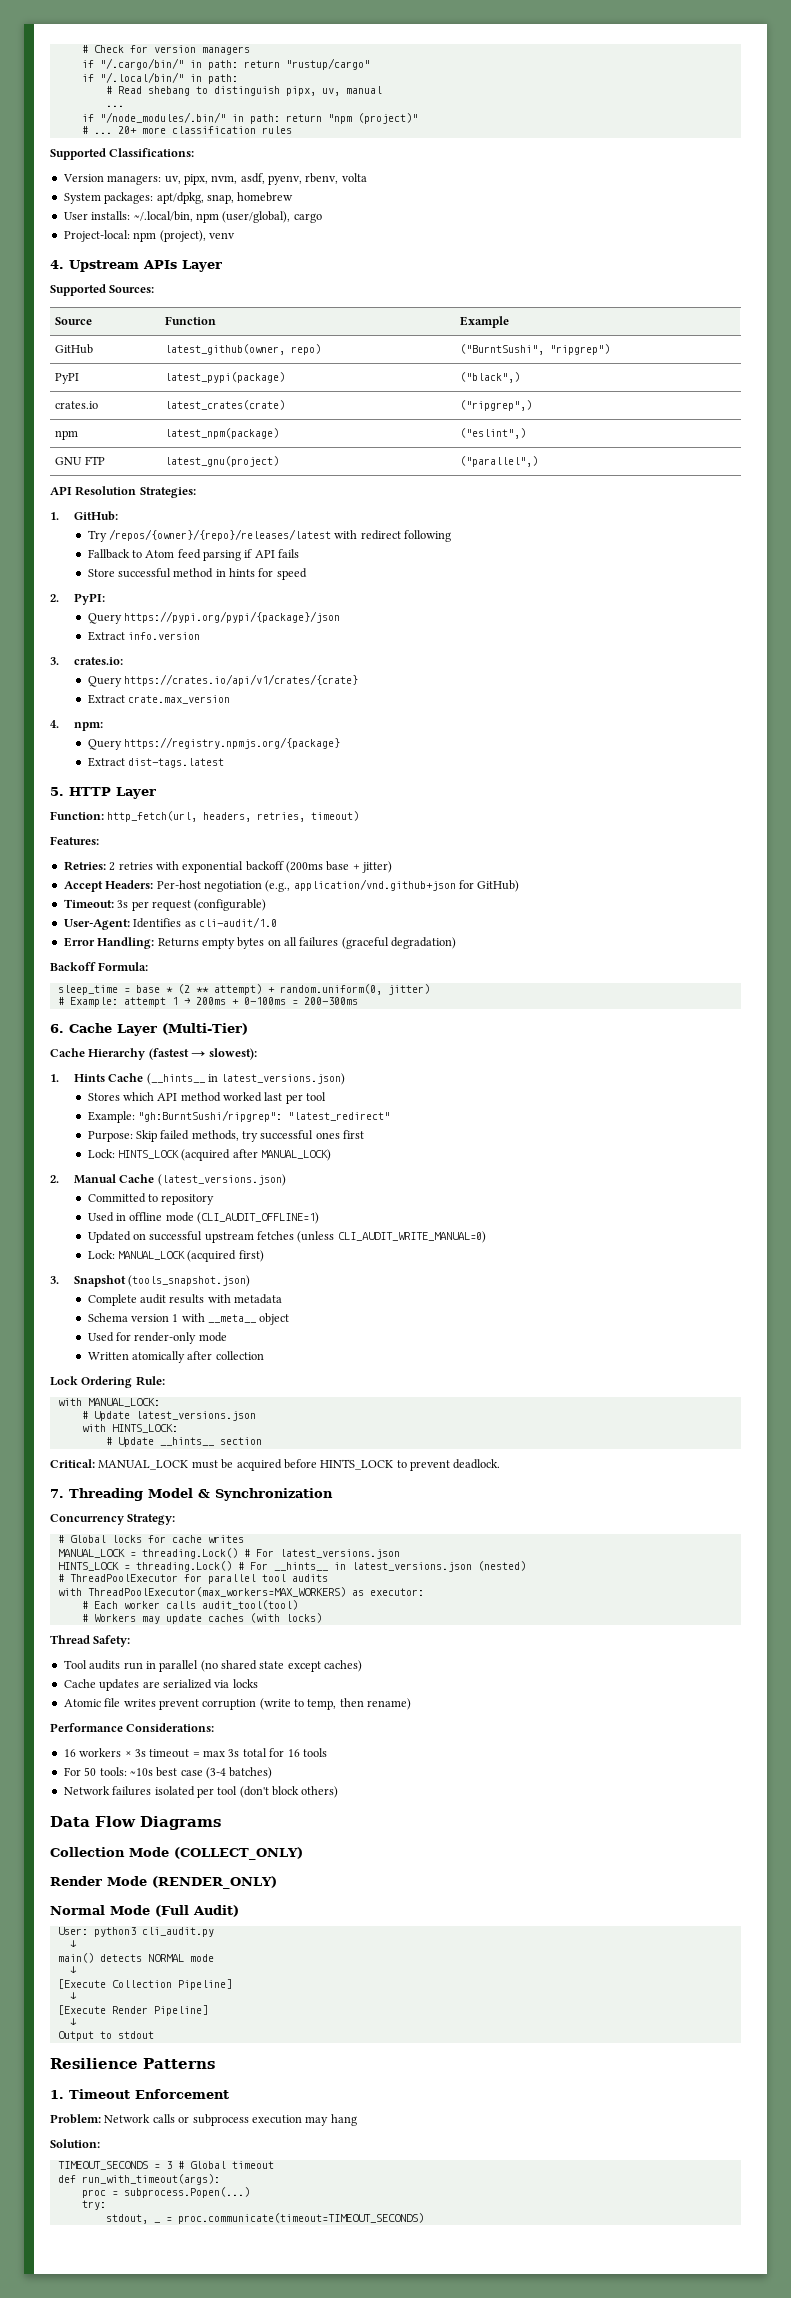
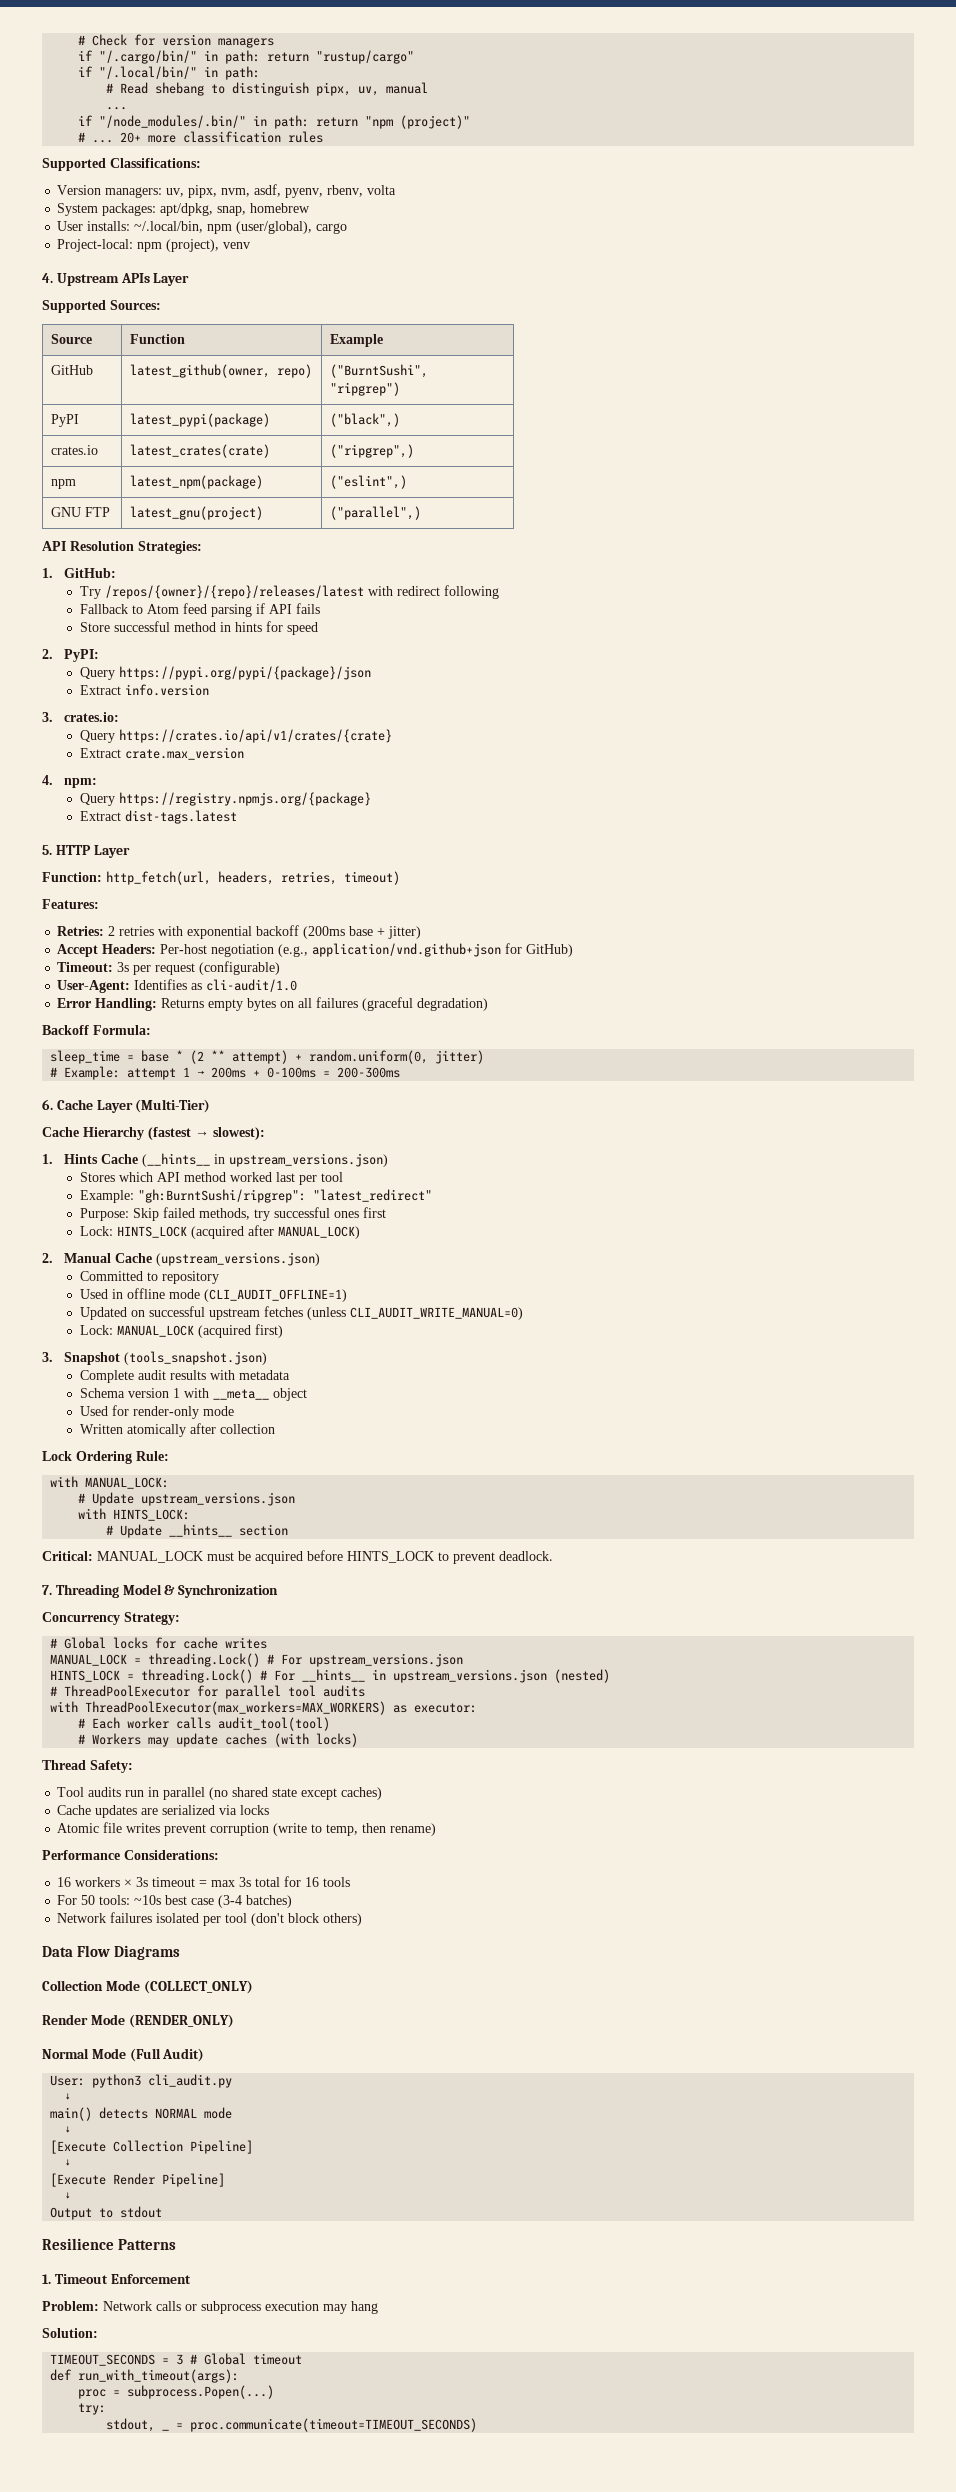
- 1. Hints Cache (__hints__ in latest_versions.json)
+ 1. Hints Cache (__hints__ in upstream_versions.json)
- 2. Manual Cache (latest_versions.json)
+ 2. Manual Cache (upstream_versions.json)
- # Update latest_versions.json
+ # Update upstream_versions.json
- MANUAL_LOCK = threading.Lock() # For latest_versions.json
+ MANUAL_LOCK = threading.Lock() # For upstream_versions.json
- HINTS_LOCK = threading.Lock() # For __hints__ in latest_versions.json (nested)
+ HINTS_LOCK = threading.Lock() # For __hints__ in upstream_versions.json (nested)

